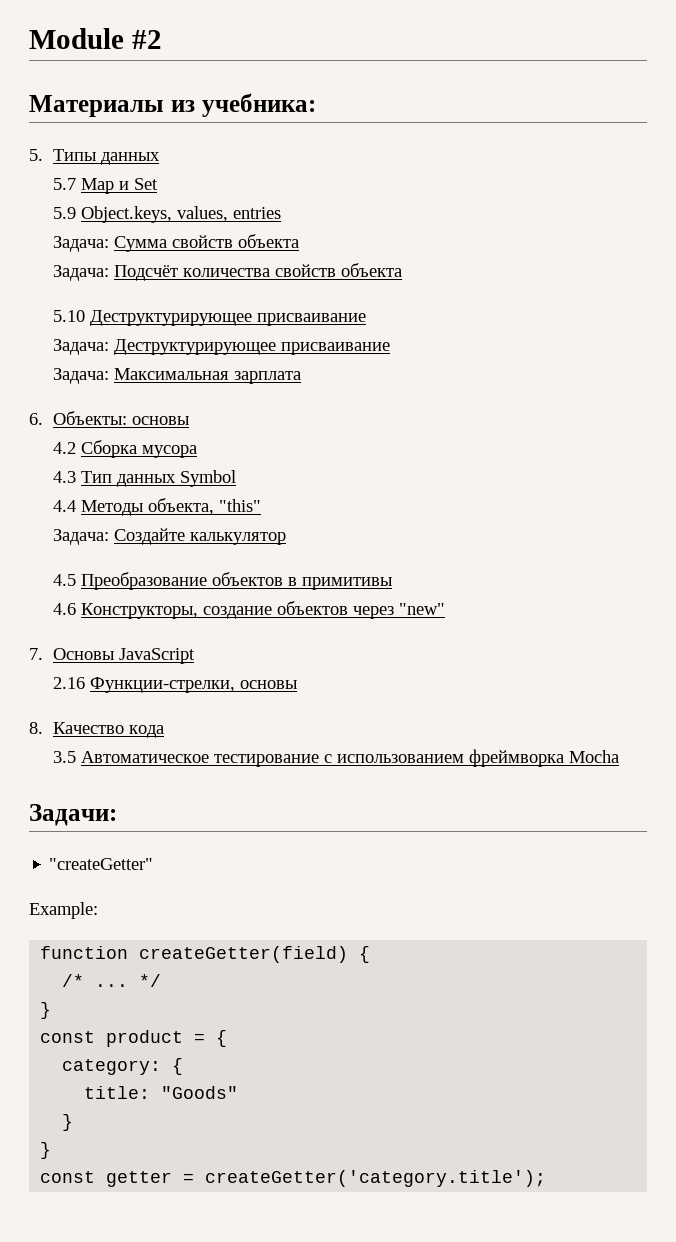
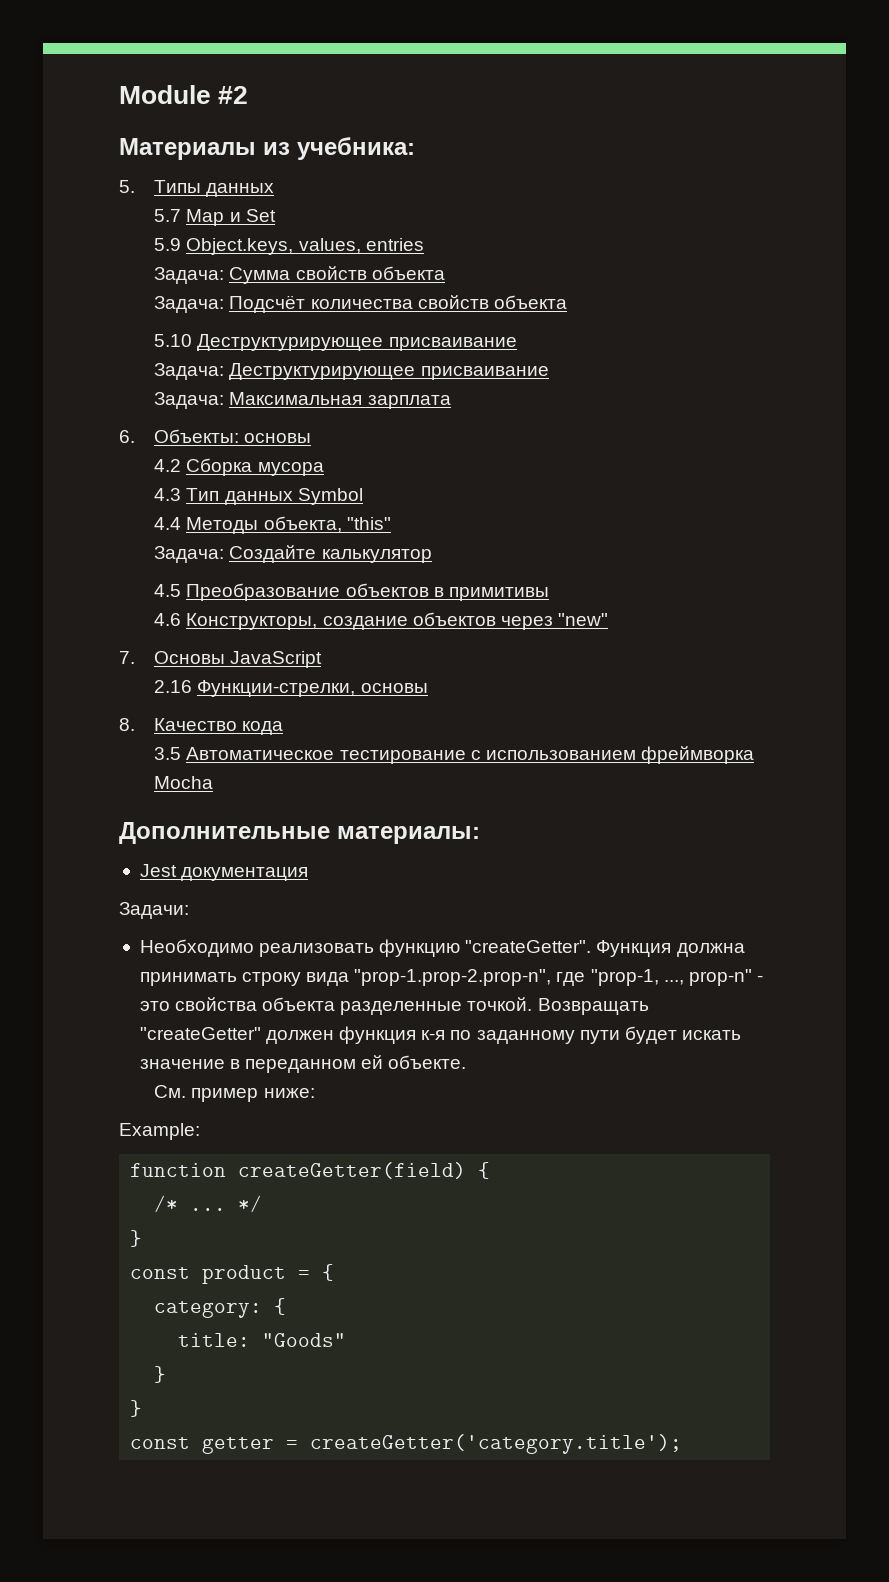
+ Дополнительные материалы:
+ Jest документация
  Задачи:
- "createGetter"
+ Необходимо реализовать функцию "createGetter". Функция должна принимать строку вида "prop-1.prop-2.prop-n", где "prop-1, ..., prop-n" - это свойства объекта разделенные точкой. Возвращать "createGetter" должен функция к-я по заданному пути будет искать значение в переданном ей объекте.
+ См. пример ниже:

